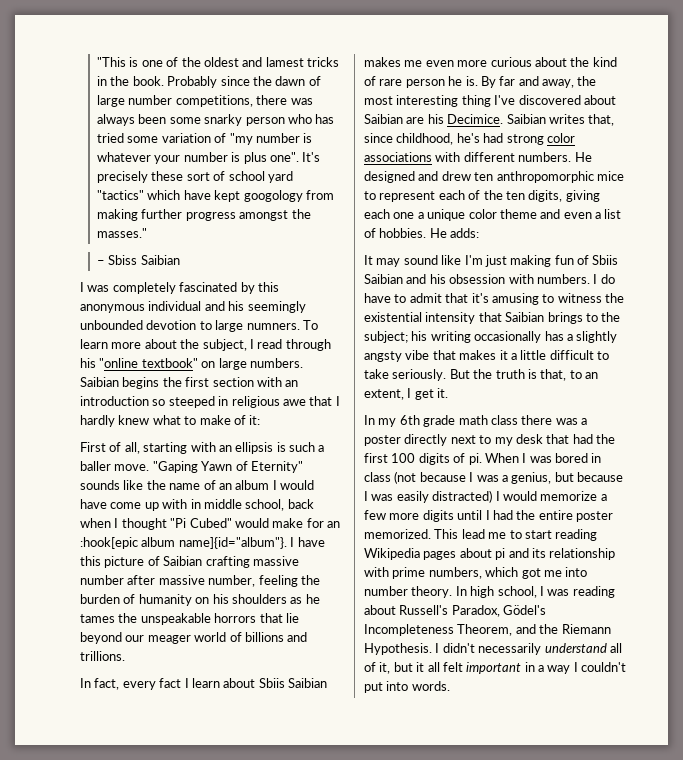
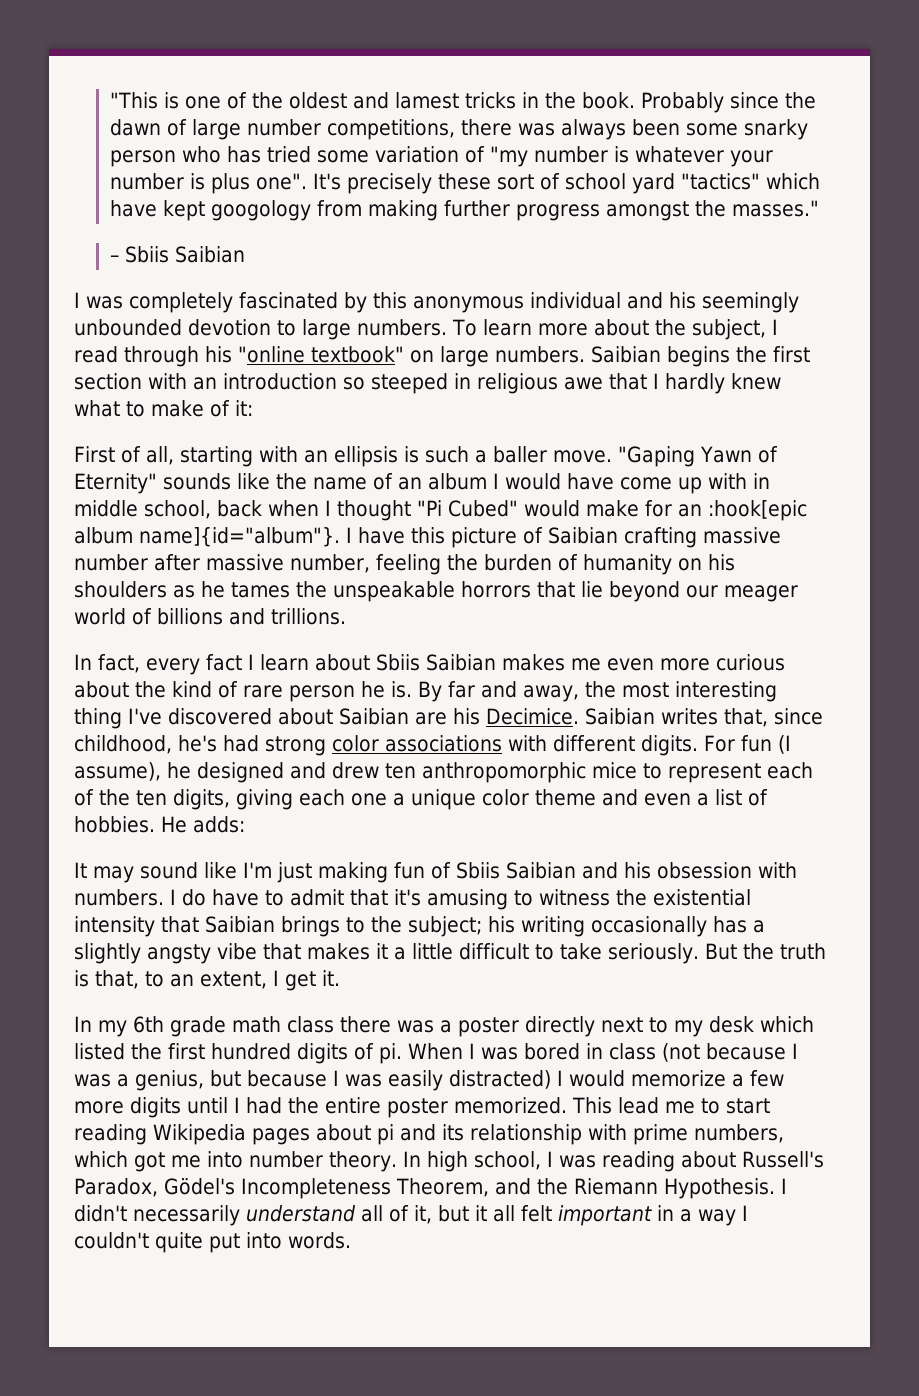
- – Sbiss Saibian
+ – Sbiis Saibian
- I was completely fascinated by this anonymous individual and his seemingly unbounded devotion to large numners.
+ I was completely fascinated by this anonymous individual and his seemingly unbounded devotion to large numbers.
- Saibian writes that, since childhood, he's had strong color associations with different numbers. He designed and drew ten anthropomorphic mice to represent each of the ten digits, giving each one a unique color theme and even a list of hobbies.
+ Saibian writes that, since childhood, he's had strong color associations with different digits. For fun (I assume), he designed and drew ten anthropomorphic mice to represent each of the ten digits, giving each one a unique color theme and even a list of hobbies.
- In my 6th grade math class there was a poster directly next to my desk that had the first 100 digits of pi.
+ In my 6th grade math class there was a poster directly next to my desk which listed the first hundred digits of pi.
- I didn't necessarily understand all of it, but it all felt important in a way I couldn't put into words.
+ I didn't necessarily understand all of it, but it all felt important in a way I couldn't quite put into words.

